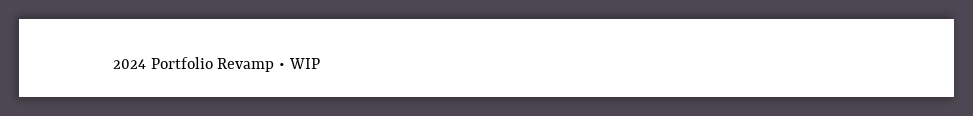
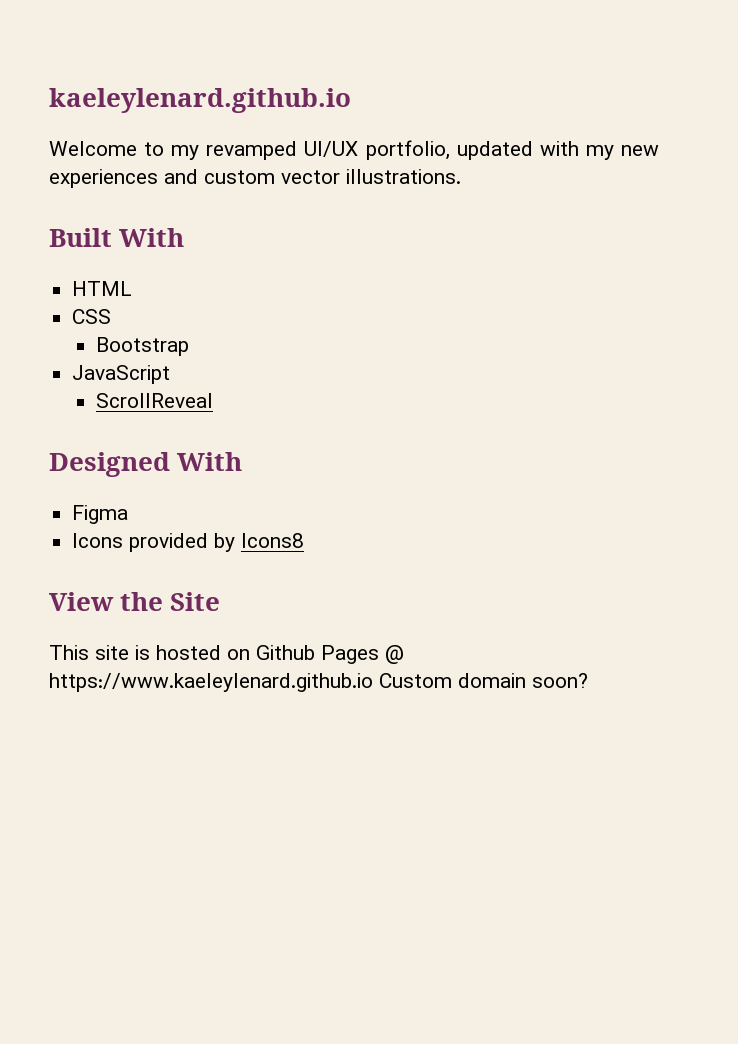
- 2024 Portfolio Revamp • WIP
+ kaeleylenard.github.io
+ Welcome to my revamped UI/UX portfolio, updated with my new experiences and custom vector illustrations.
+ Built With
+ HTML
+ CSS
+ Bootstrap
+ JavaScript
+ ScrollReveal
+ Designed With
+ Figma
+ Icons provided by Icons8
+ View the Site
+ This site is hosted on Github Pages @ https://www.kaeleylenard.github.io Custom domain soon?

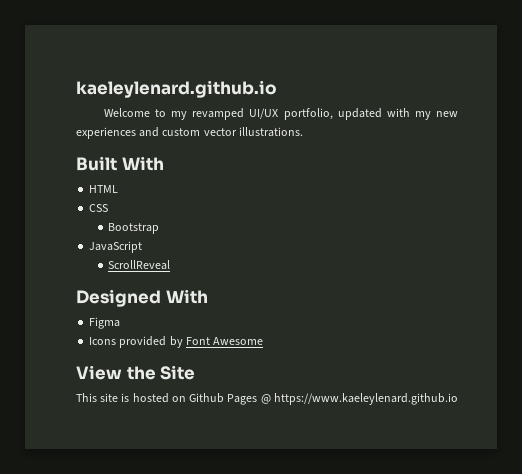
- Icons provided by Icons8
+ Icons provided by Font Awesome
- This site is hosted on Github Pages @ https://www.kaeleylenard.github.io Custom domain soon?
+ This site is hosted on Github Pages @ https://www.kaeleylenard.github.io

